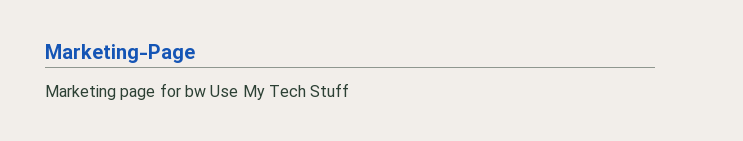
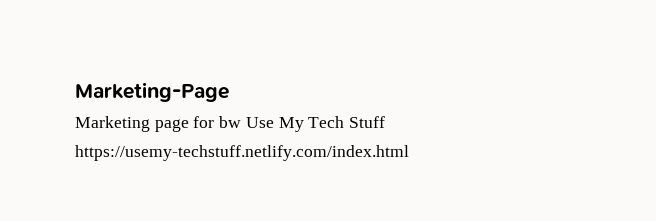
+ https://usemy-techstuff.netlify.com/index.html

